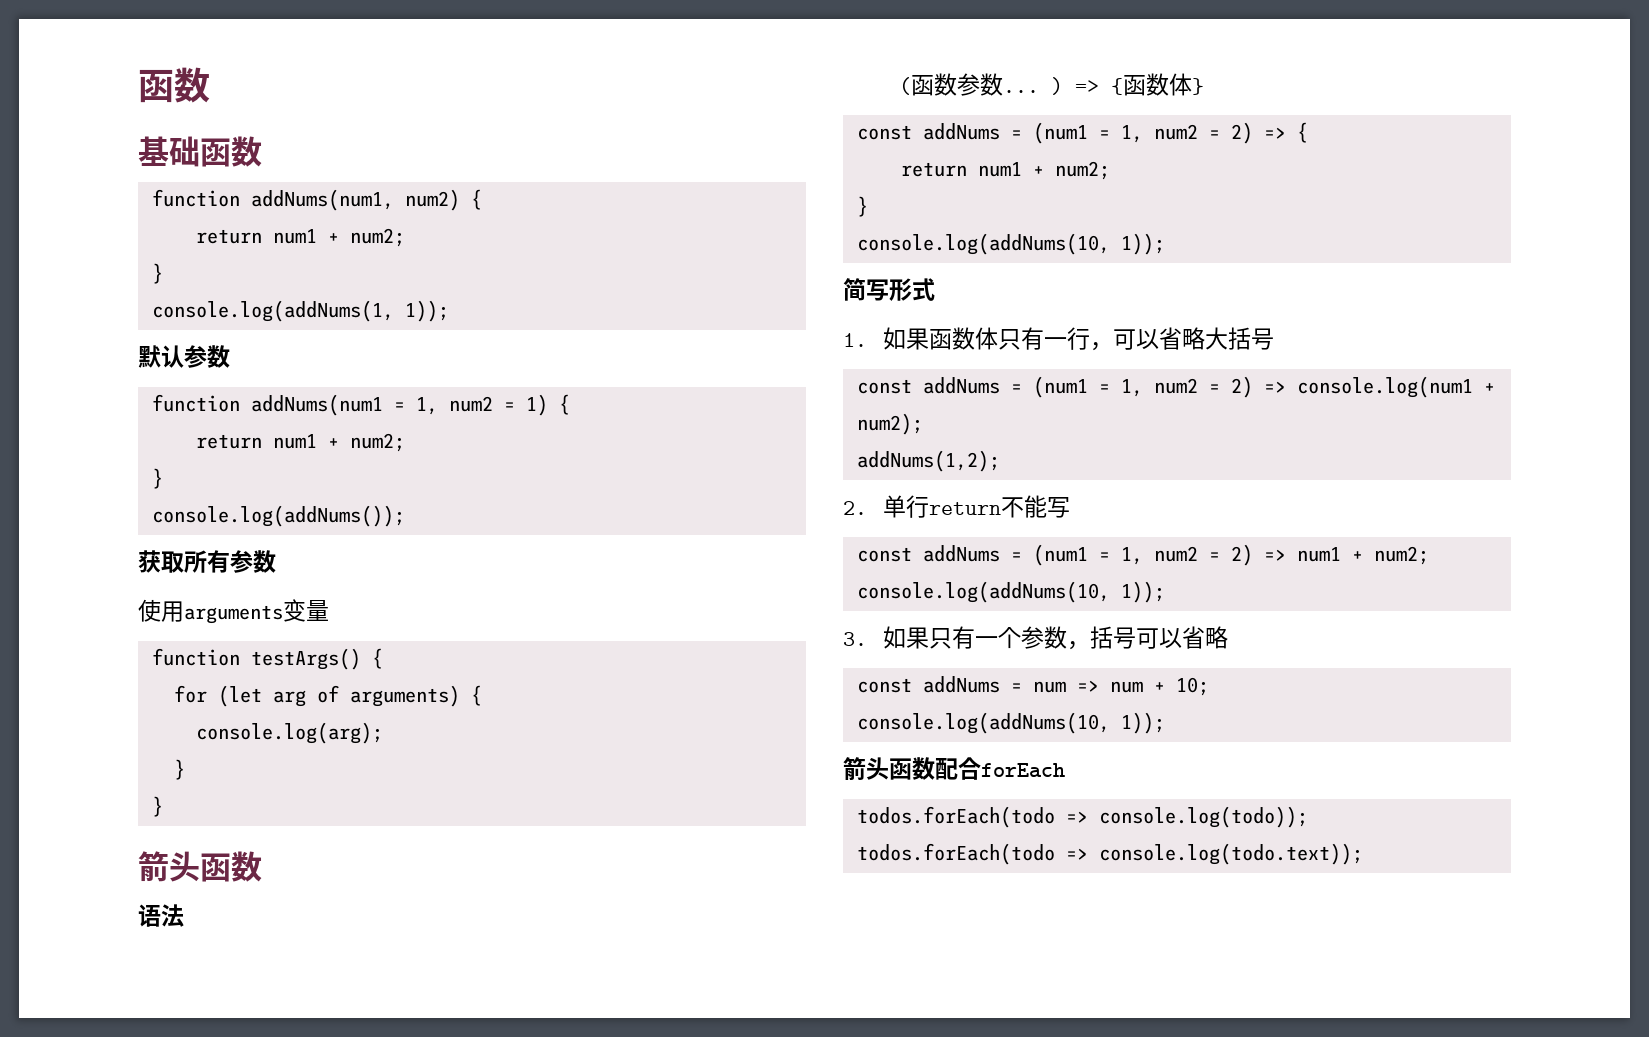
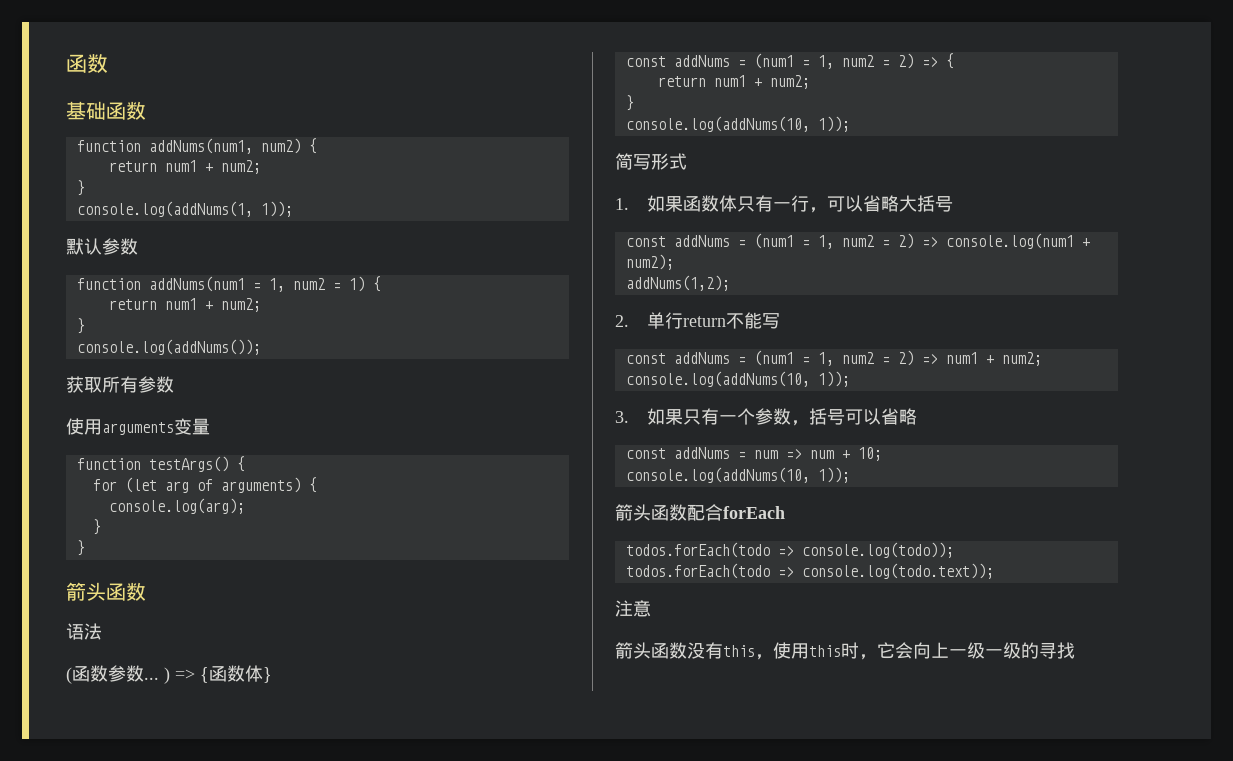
+ 注意
+ 箭头函数没有this，使用this时，它会向上一级一级的寻找

